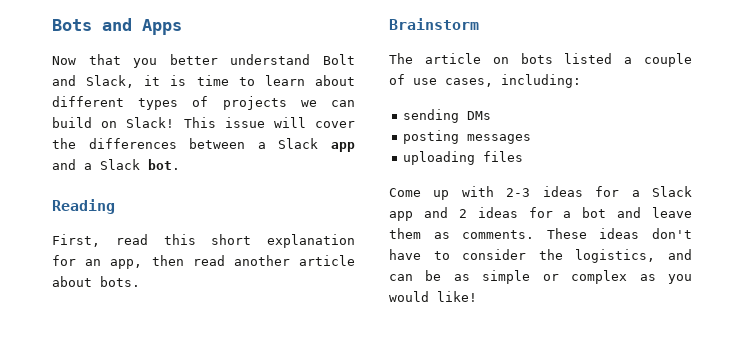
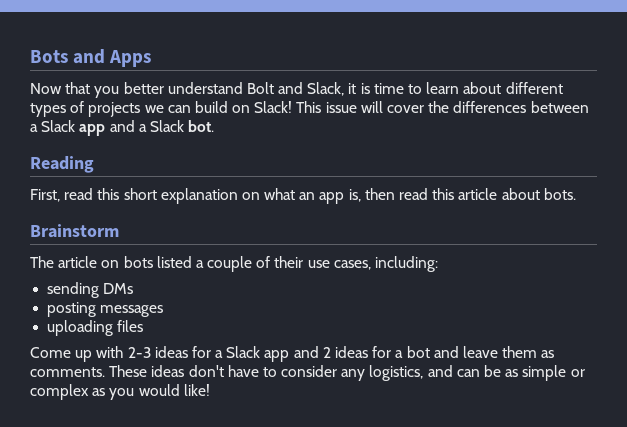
- First, read this short explanation for an app, then read another article about bots.
+ First, read this short explanation on what an app is, then read this article about bots.
- The article on bots listed a couple of use cases, including:
+ The article on bots listed a couple of their use cases, including:
- These ideas don't have to consider the logistics, and can be as simple or complex as you would like!
+ These ideas don't have to consider any logistics, and can be as simple or complex as you would like!

